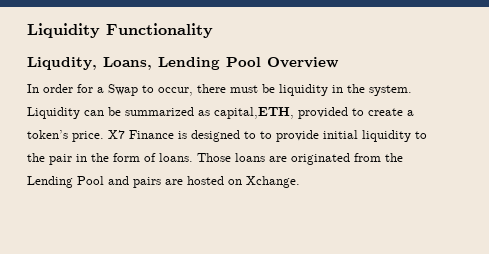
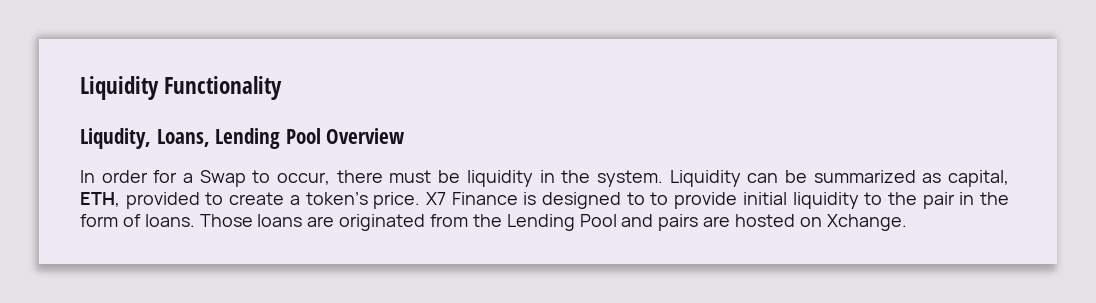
- Liquidity can be summarized as capital,ETH, provided to create a token’s price.
+ Liquidity can be summarized as capital, ETH, provided to create a token’s price.

